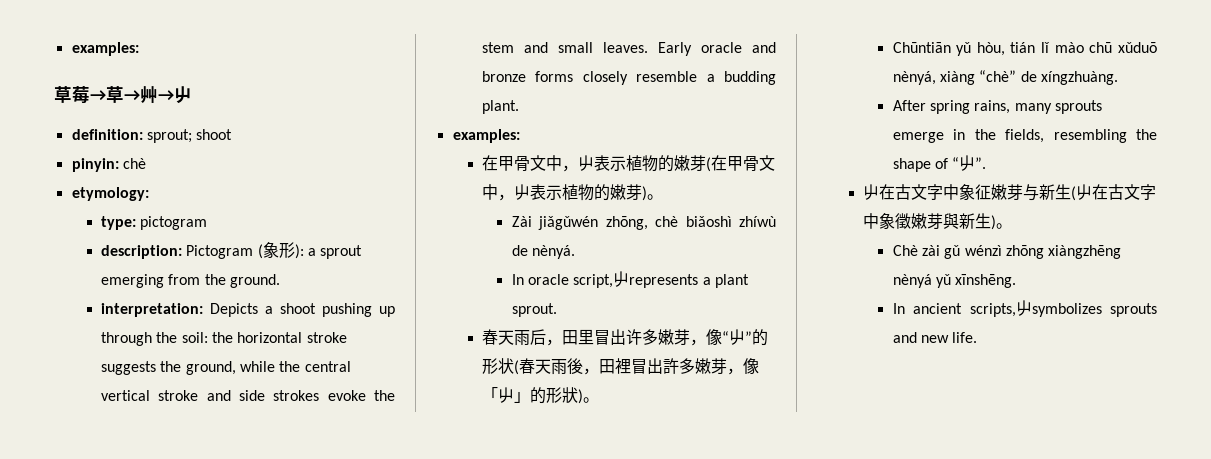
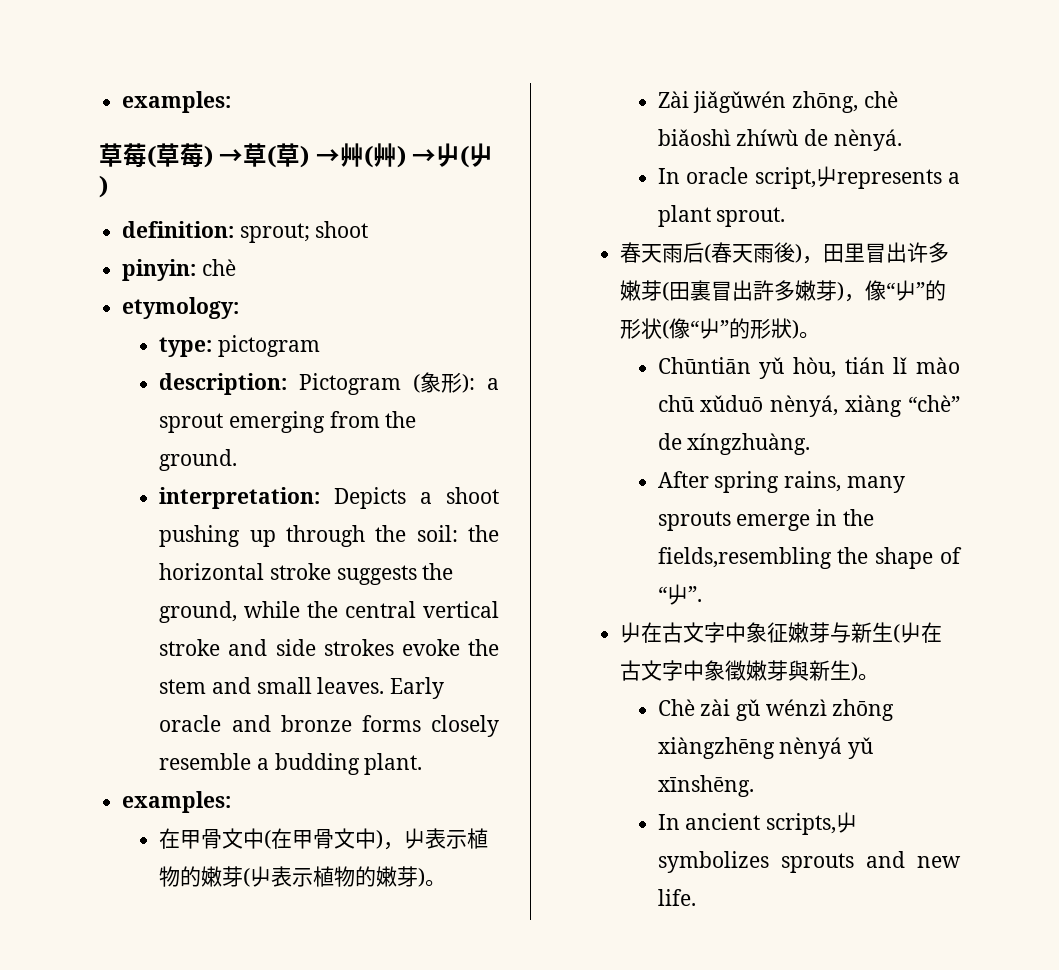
- 草莓→草→艸→屮
+ 草莓(草莓) →草(草) →艸(艸) →屮(屮)
- 在甲骨文中，屮表示植物的嫩芽(在甲骨文中，屮表示植物的嫩芽)。
+ 在甲骨文中(在甲骨文中)，屮表示植物的嫩芽(屮表示植物的嫩芽)。
- 春天雨后，田里冒出许多嫩芽，像“屮”的形状(春天雨後，田裡冒出許多嫩芽，像「屮」的形狀)。
+ 春天雨后(春天雨後)，田里冒出许多嫩芽(田裏冒出許多嫩芽)，像“屮”的形状(像“屮”的形狀)。
- After spring rains, many sprouts emerge in the fields, resembling the shape of “屮”.
+ After spring rains, many sprouts emerge in the fields,resembling the shape of “屮”.

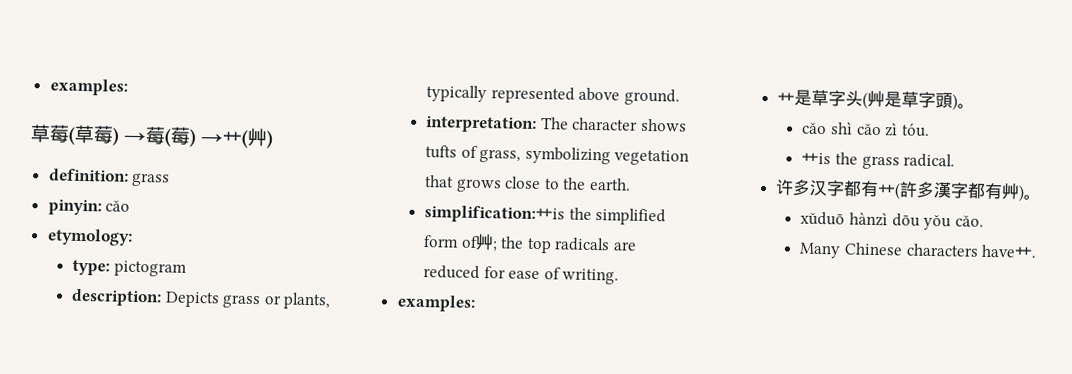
- 草莓(草莓) →草(草) →艸(艸) →屮(屮)
+ 草莓(草莓) →莓(莓) →艹(艸)
- definition: sprout; shoot
+ definition: grass
- pinyin: chè
+ pinyin: cǎo
- description: Pictogram (象形): a sprout emerging from the ground.
- interpretation: Depicts a shoot pushing up through the soil: the horizontal stroke suggests the ground, while the central vertical stroke and side strokes evoke the stem and small leaves. Early oracle and bronze forms closely resemble a budding plant.
+ description: Depicts grass or plants, typically represented above ground.
+ interpretation: The character shows tufts of grass, symbolizing vegetation that grows close to the earth.
+ simplification:艹is the simplified form of艸; the top radicals are reduced for ease of writing.
  examples:
- 在甲骨文中(在甲骨文中)，屮表示植物的嫩芽(屮表示植物的嫩芽)。
- Zài jiǎgǔwén zhōng, chè biǎoshì zhíwù de nènyá.
- In oracle script,屮represents a plant sprout.
- 春天雨后(春天雨後)，田里冒出许多嫩芽(田裏冒出許多嫩芽)，像“屮”的形状(像“屮”的形狀)。
- Chūntiān yǔ hòu, tián lǐ mào chū xǔduō nènyá, xiàng “chè” de xíngzhuàng.
- After spring rains, many sprouts emerge in the fields,resembling the shape of “屮”.
- 屮在古文字中象征嫩芽与新生(屮在古文字中象徵嫩芽與新生)。
- Chè zài gǔ wénzì zhōng xiàngzhēng nènyá yǔ xīnshēng.
- In ancient scripts,屮symbolizes sprouts and new life.
+ 艹是草字头(艸是草字頭)。
+ cǎo shì cǎo zì tóu.
+ 艹is the grass radical.
+ 许多汉字都有艹(許多漢字都有艸)。
+ xǔduō hànzì dōu yǒu cǎo.
+ Many Chinese characters have艹.

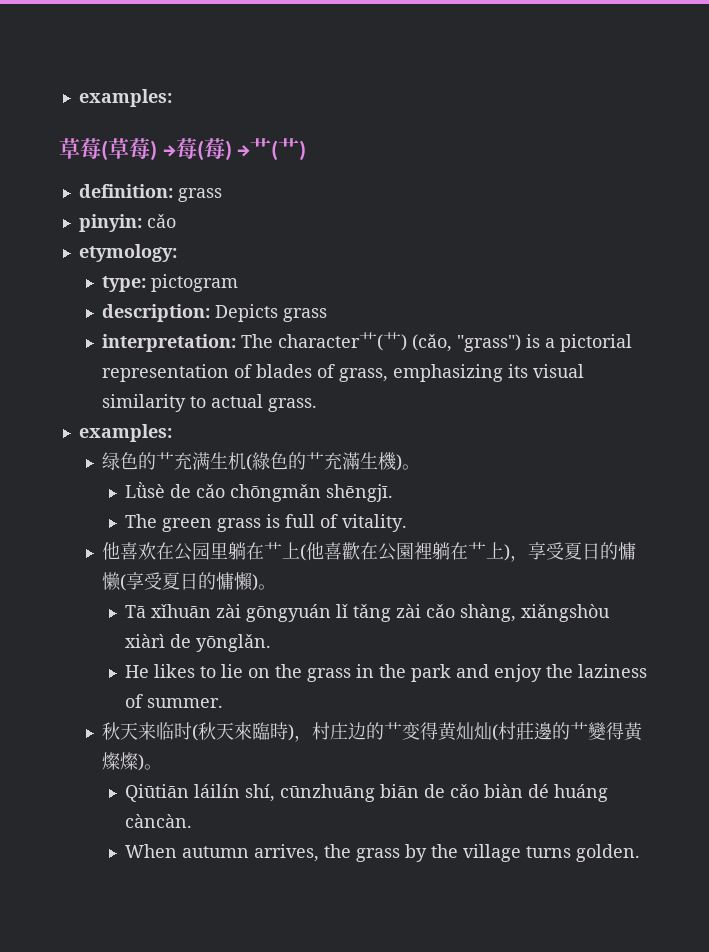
- 草莓(草莓) →莓(莓) →艹(艸)
+ 草莓(草莓) →莓(莓) →艹(艹)
- description: Depicts grass or plants, typically represented above ground.
- interpretation: The character shows tufts of grass, symbolizing vegetation that grows close to the earth.
- simplification:艹is the simplified form of艸; the top radicals are reduced for ease of writing.
+ description: Depicts grass
+ interpretation: The character艹(艹) (cǎo, "grass") is a pictorial representation of blades of grass, emphasizing its visual similarity to actual grass.
  examples:
- 艹是草字头(艸是草字頭)。
- cǎo shì cǎo zì tóu.
- 艹is the grass radical.
- 许多汉字都有艹(許多漢字都有艸)。
- xǔduō hànzì dōu yǒu cǎo.
- Many Chinese characters have艹.
+ 绿色的艹充满生机(綠色的艹充滿生機)。
+ Lǜsè de cǎo chōngmǎn shēngjī.
+ The green grass is full of vitality.
+ 他喜欢在公园里躺在艹上(他喜歡在公園裡躺在艹上)，享受夏日的慵懒(享受夏日的慵懶)。
+ Tā xǐhuān zài gōngyuán lǐ tǎng zài cǎo shàng, xiǎngshòu xiàrì de yōnglǎn.
+ He likes to lie on the grass in the park and enjoy the laziness of summer.
+ 秋天来临时(秋天來臨時)，村庄边的艹变得黄灿灿(村莊邊的艹變得黃燦燦)。
+ Qiūtiān láilín shí, cūnzhuāng biān de cǎo biàn dé huáng càncàn.
+ When autumn arrives, the grass by the village turns golden.

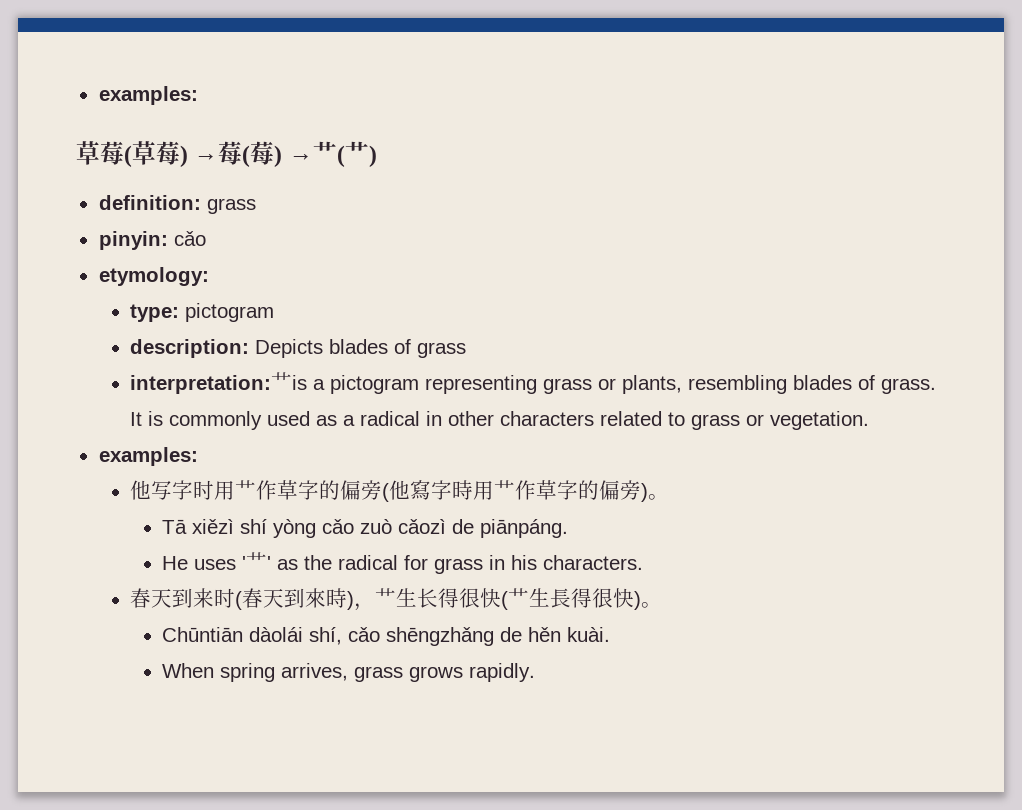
- description: Depicts grass
+ description: Depicts blades of grass
- interpretation: The character艹(艹) (cǎo, "grass") is a pictorial representation of blades of grass, emphasizing its visual similarity to actual grass.
+ interpretation:艹is a pictogram representing grass or plants, resembling blades of grass. It is commonly used as a radical in other characters related to grass or vegetation.
  examples:
- 绿色的艹充满生机(綠色的艹充滿生機)。
- Lǜsè de cǎo chōngmǎn shēngjī.
- The green grass is full of vitality.
- 他喜欢在公园里躺在艹上(他喜歡在公園裡躺在艹上)，享受夏日的慵懒(享受夏日的慵懶)。
- Tā xǐhuān zài gōngyuán lǐ tǎng zài cǎo shàng, xiǎngshòu xiàrì de yōnglǎn.
- He likes to lie on the grass in the park and enjoy the laziness of summer.
- 秋天来临时(秋天來臨時)，村庄边的艹变得黄灿灿(村莊邊的艹變得黃燦燦)。
- Qiūtiān láilín shí, cūnzhuāng biān de cǎo biàn dé huáng càncàn.
- When autumn arrives, the grass by the village turns golden.
+ 他写字时用艹作草字的偏旁(他寫字時用艹作草字的偏旁)。
+ Tā xiězì shí yòng cǎo zuò cǎozì de piānpáng.
+ He uses '艹' as the radical for grass in his characters.
+ 春天到来时(春天到來時)，艹生长得很快(艹生長得很快)。
+ Chūntiān dàolái shí, cǎo shēngzhǎng de hěn kuài.
+ When spring arrives, grass grows rapidly.

